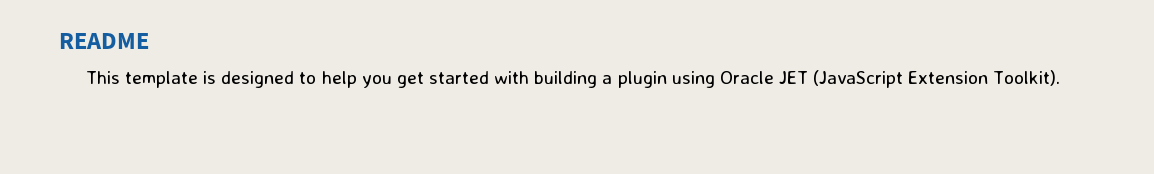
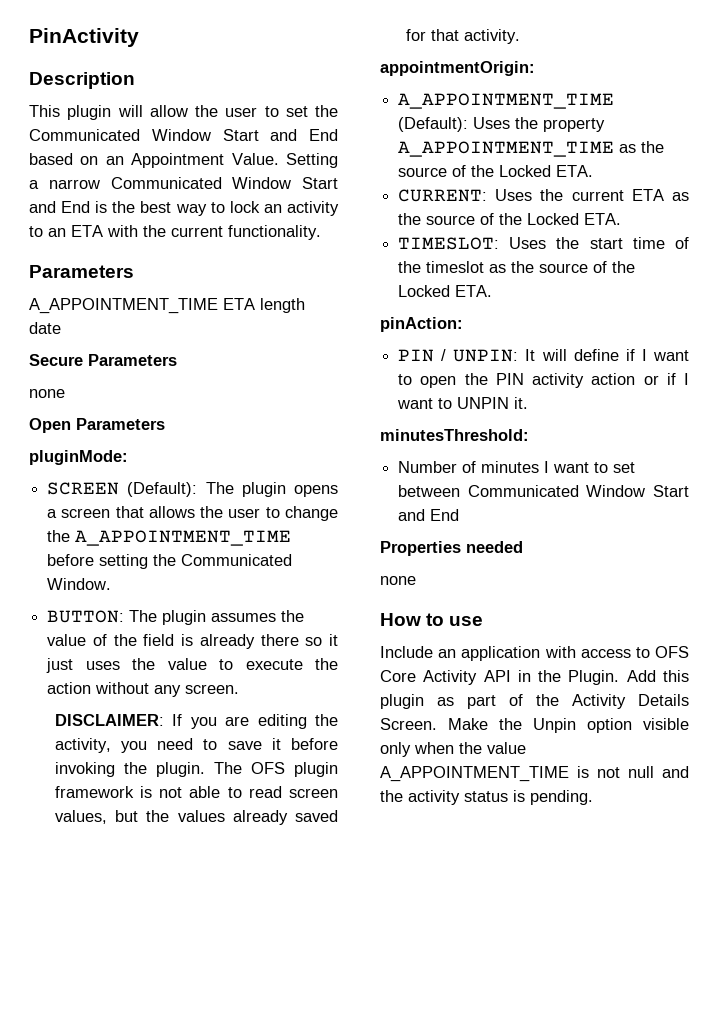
- README
+ PinActivity
+ Description
- This template is designed to help you get started with building a plugin using Oracle JET (JavaScript Extension Toolkit).
+ This plugin will allow the user to set the Communicated Window Start and End based on an Appointment Value. Setting a narrow Communicated Window Start and End is the best way to lock an activity to an ETA with the current functionality.
+ Parameters
+ A_APPOINTMENT_TIME ETA length date
+ Secure Parameters
+ none
+ Open Parameters
+ pluginMode:
+ SCREEN (Default): The plugin opens a screen that allows the user to change the A_APPOINTMENT_TIME before setting the Communicated Window.
+ BUTTON: The plugin assumes the value of the field is already there so it just uses the value to execute the action without any screen.
+ DISCLAIMER: If you are editing the activity, you need to save it before invoking the plugin. The OFS plugin framework is not able to read screen values, but the values already saved for that activity.
+ appointmentOrigin:
+ A_APPOINTMENT_TIME (Default): Uses the property A_APPOINTMENT_TIME as the source of the Locked ETA.
+ CURRENT: Uses the current ETA as the source of the Locked ETA.
+ TIMESLOT: Uses the start time of the timeslot as the source of the Locked ETA.
+ pinAction:
+ PIN / UNPIN: It will define if I want to open the PIN activity action or if I want to UNPIN it.
+ minutesThreshold:
+ Number of minutes I want to set between Communicated Window Start and End
+ Properties needed
+ none
+ How to use
+ Include an application with access to OFS Core Activity API in the Plugin. Add this plugin as part of the Activity Details Screen. Make the Unpin option visible only when the value A_APPOINTMENT_TIME is not null and the activity status is pending.

